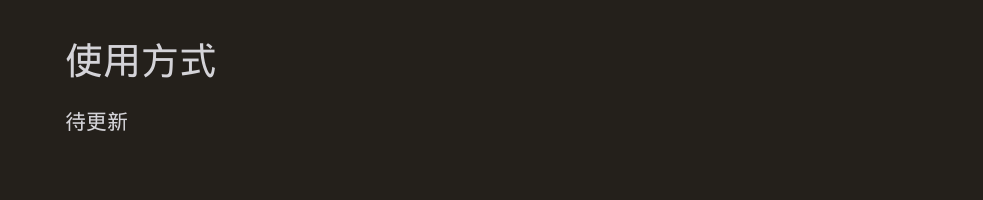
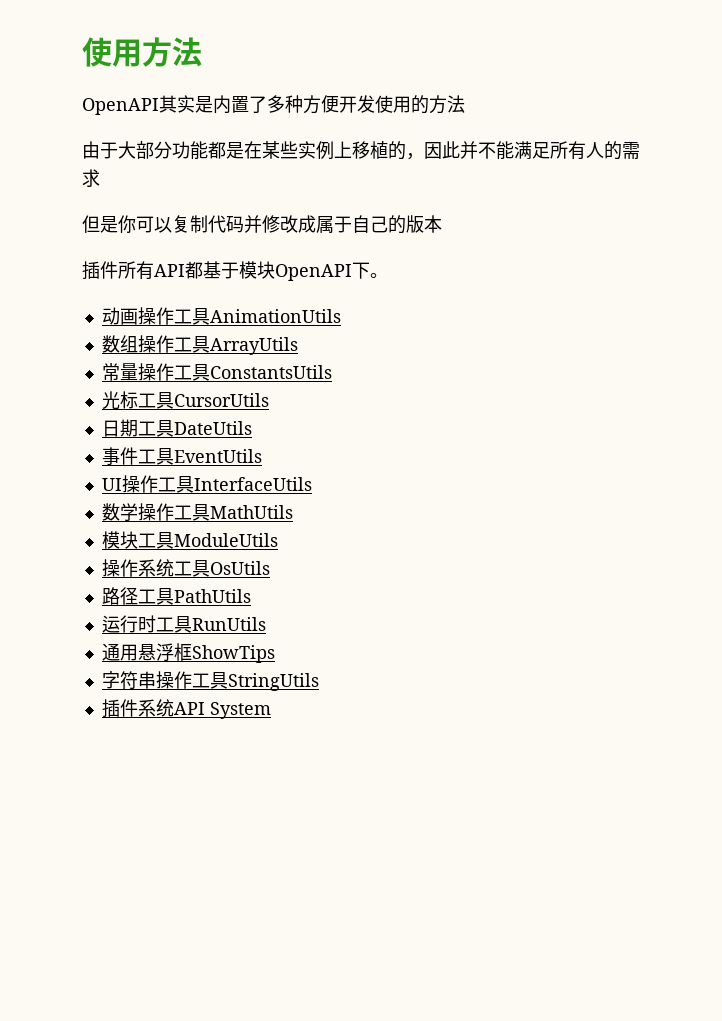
- 使用方式
- 待更新
+ 使用方法
+ OpenAPI其实是内置了多种方便开发使用的方法
+ 由于大部分功能都是在某些实例上移植的，因此并不能满足所有人的需求
+ 但是你可以复制代码并修改成属于自己的版本
+ 插件所有API都基于模块OpenAPI下。
+ 动画操作工具AnimationUtils
+ 数组操作工具ArrayUtils
+ 常量操作工具ConstantsUtils
+ 光标工具CursorUtils
+ 日期工具DateUtils
+ 事件工具EventUtils
+ UI操作工具InterfaceUtils
+ 数学操作工具MathUtils
+ 模块工具ModuleUtils
+ 操作系统工具OsUtils
+ 路径工具PathUtils
+ 运行时工具RunUtils
+ 通用悬浮框ShowTips
+ 字符串操作工具StringUtils
+ 插件系统API System

